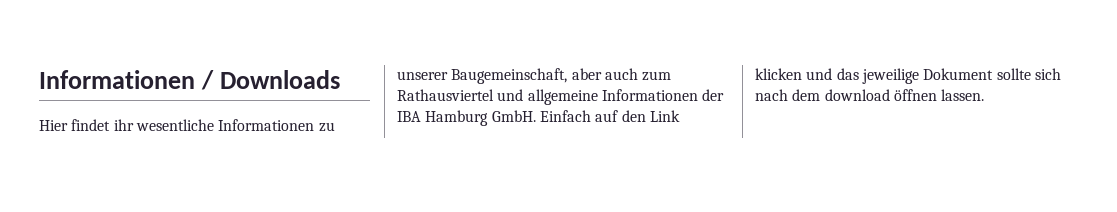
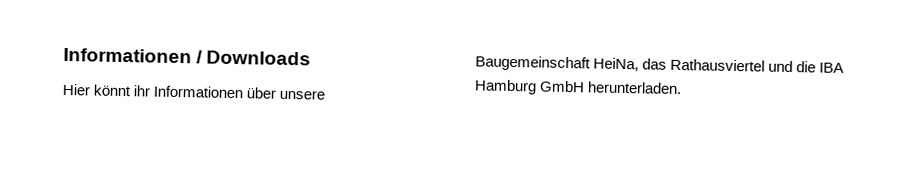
- Hier findet ihr wesentliche Informationen zu unserer Baugemeinschaft, aber auch zum Rathausviertel und allgemeine Informationen der IBA Hamburg GmbH. Einfach auf den Link klicken und das jeweilige Dokument sollte sich nach dem download öffnen lassen.
+ Hier könnt ihr Informationen über unsere Baugemeinschaft HeiNa, das Rathausviertel und die IBA Hamburg GmbH herunterladen.

